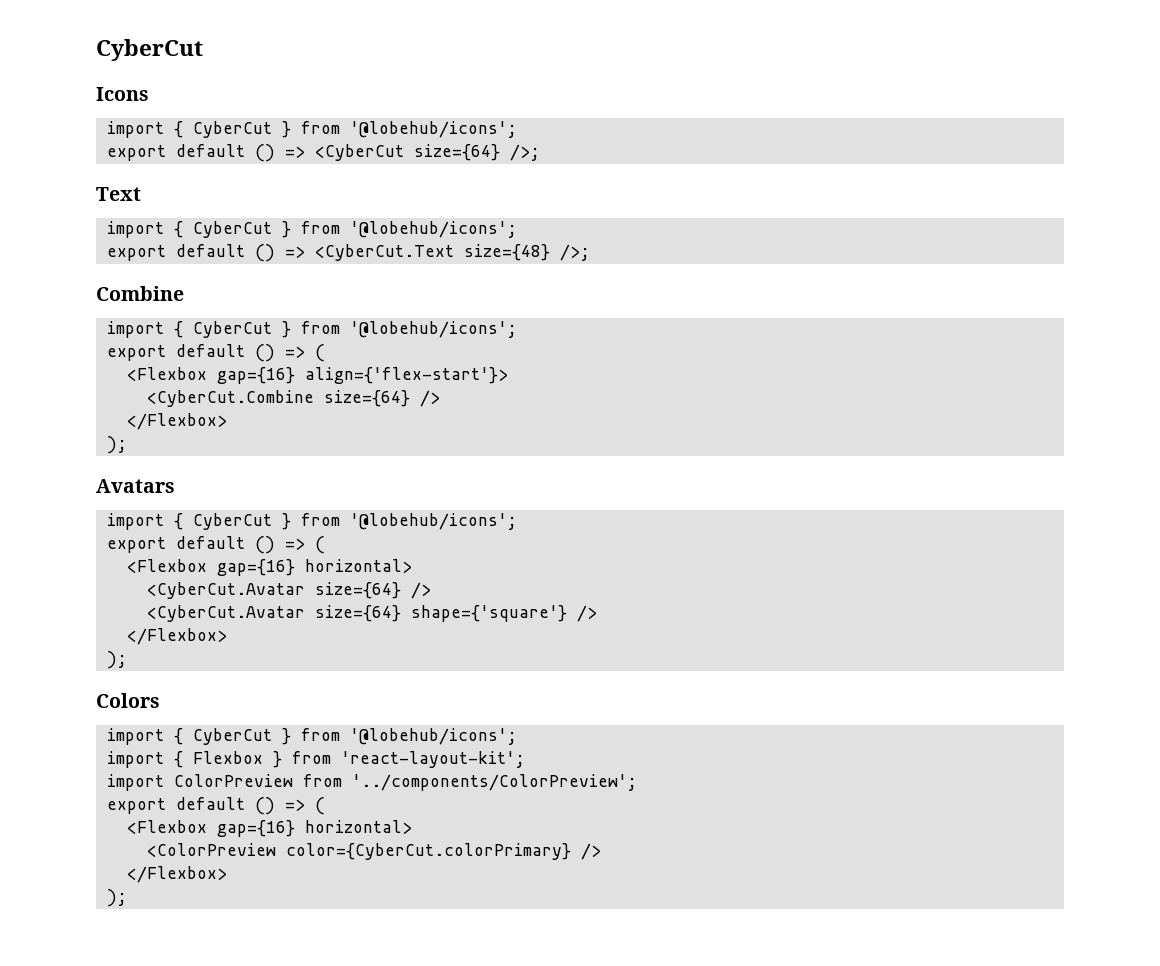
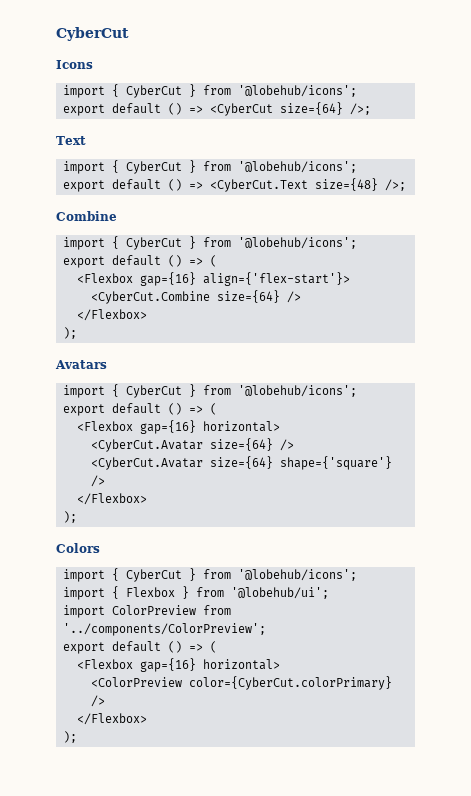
- import { Flexbox } from 'react-layout-kit';
+ import { Flexbox } from '@lobehub/ui';

